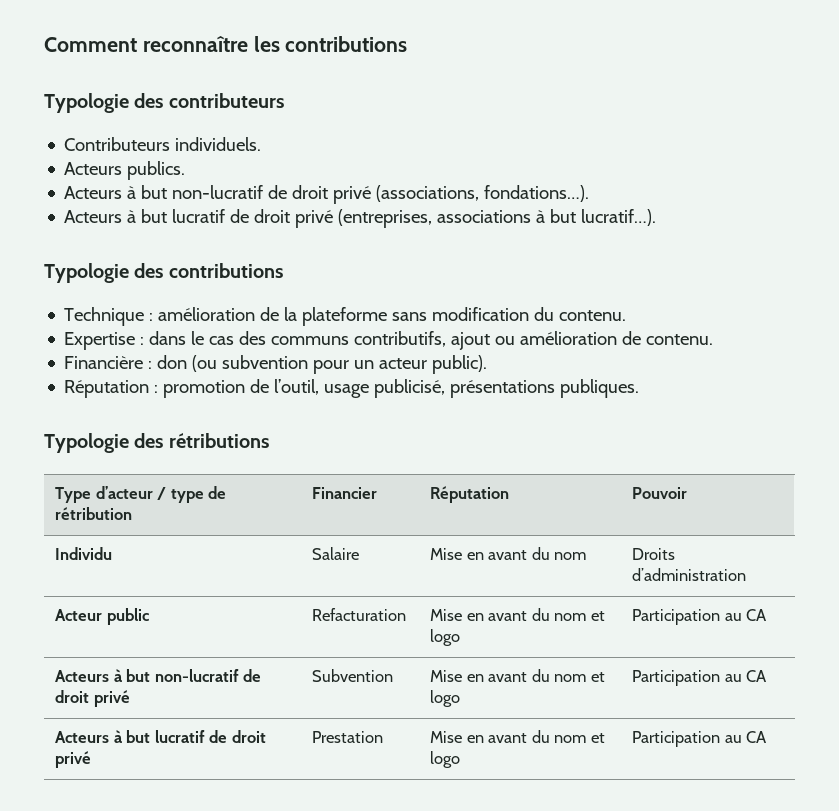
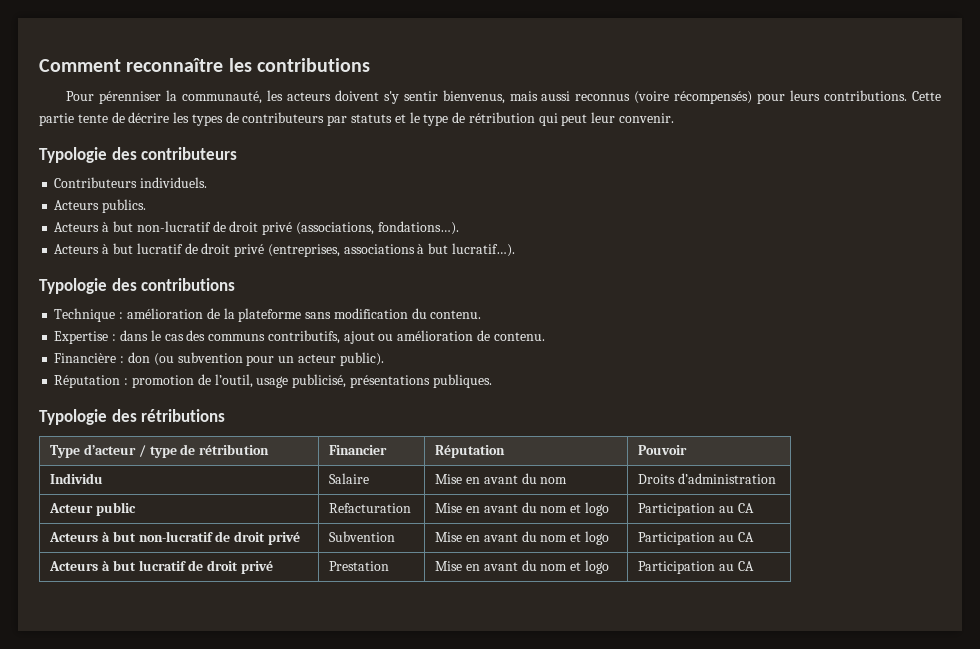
+ Pour pérenniser la communauté, les acteurs doivent s'y sentir bienvenus, mais aussi reconnus (voire récompensés) pour leurs contributions. Cette partie tente de décrire les types de contributeurs par statuts et le type de rétribution qui peut leur convenir.

